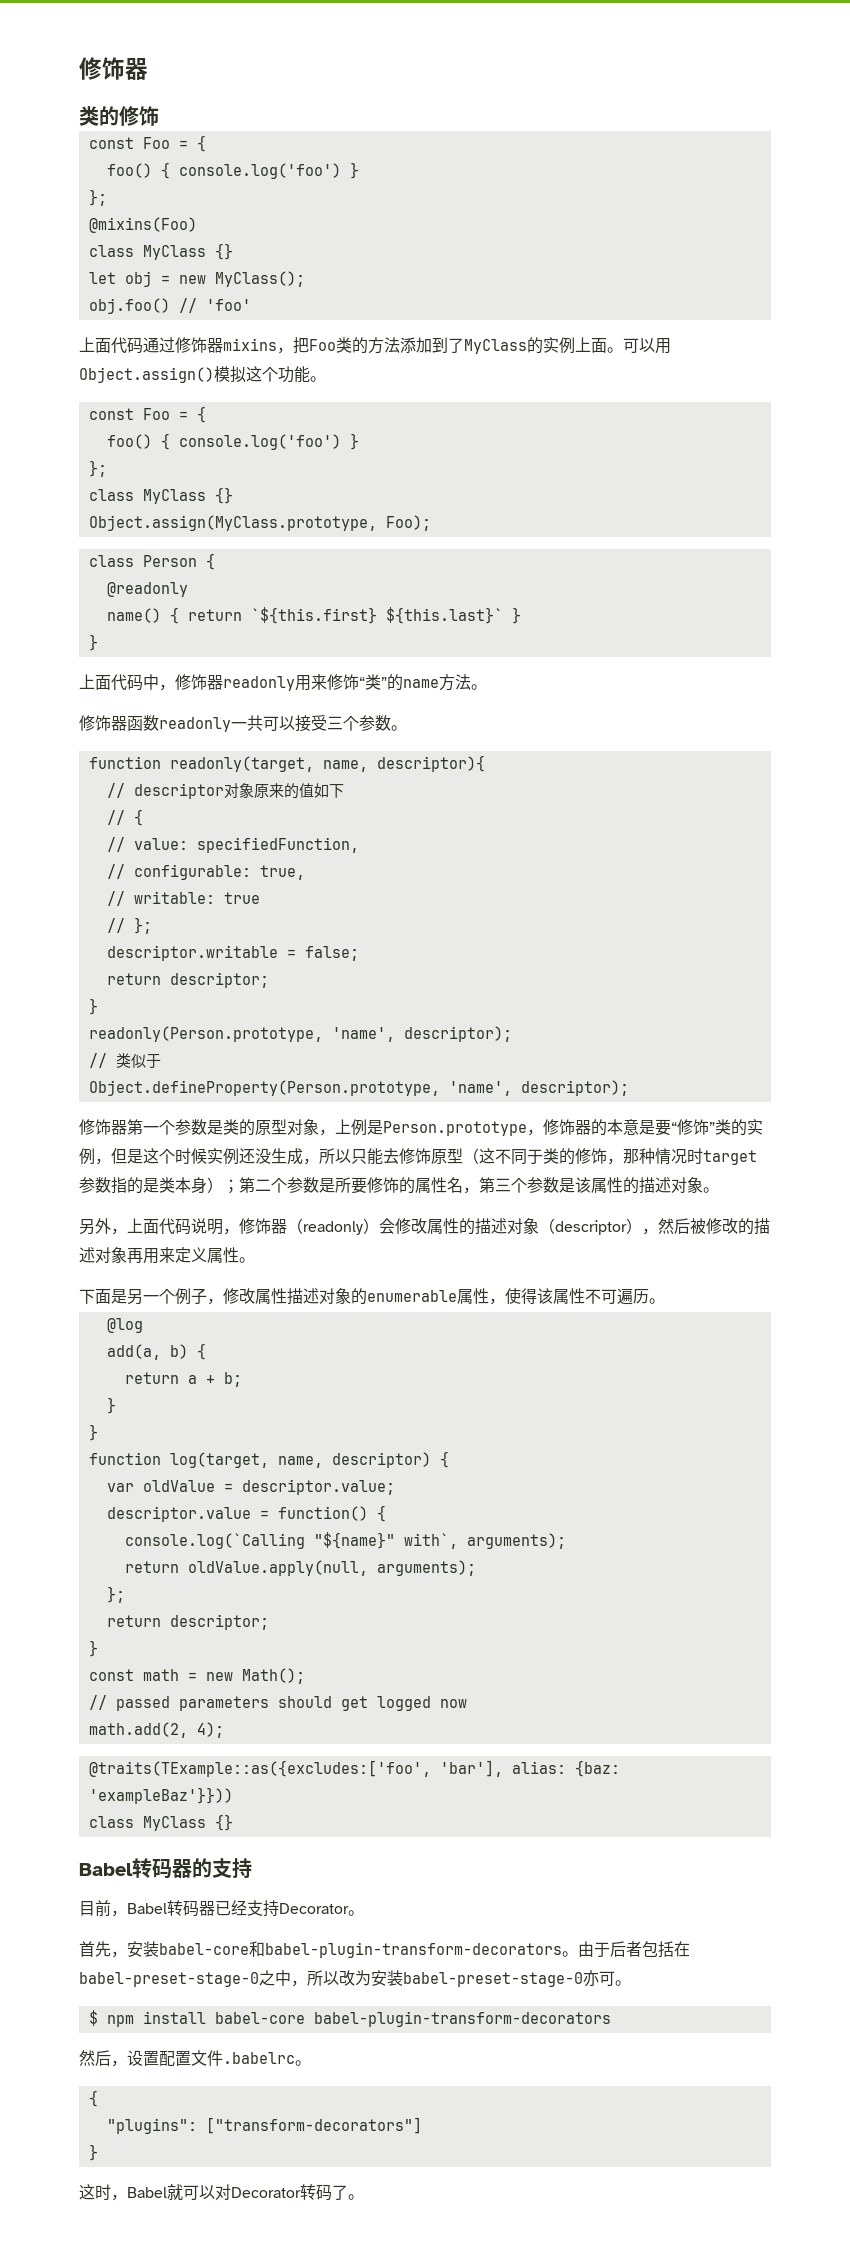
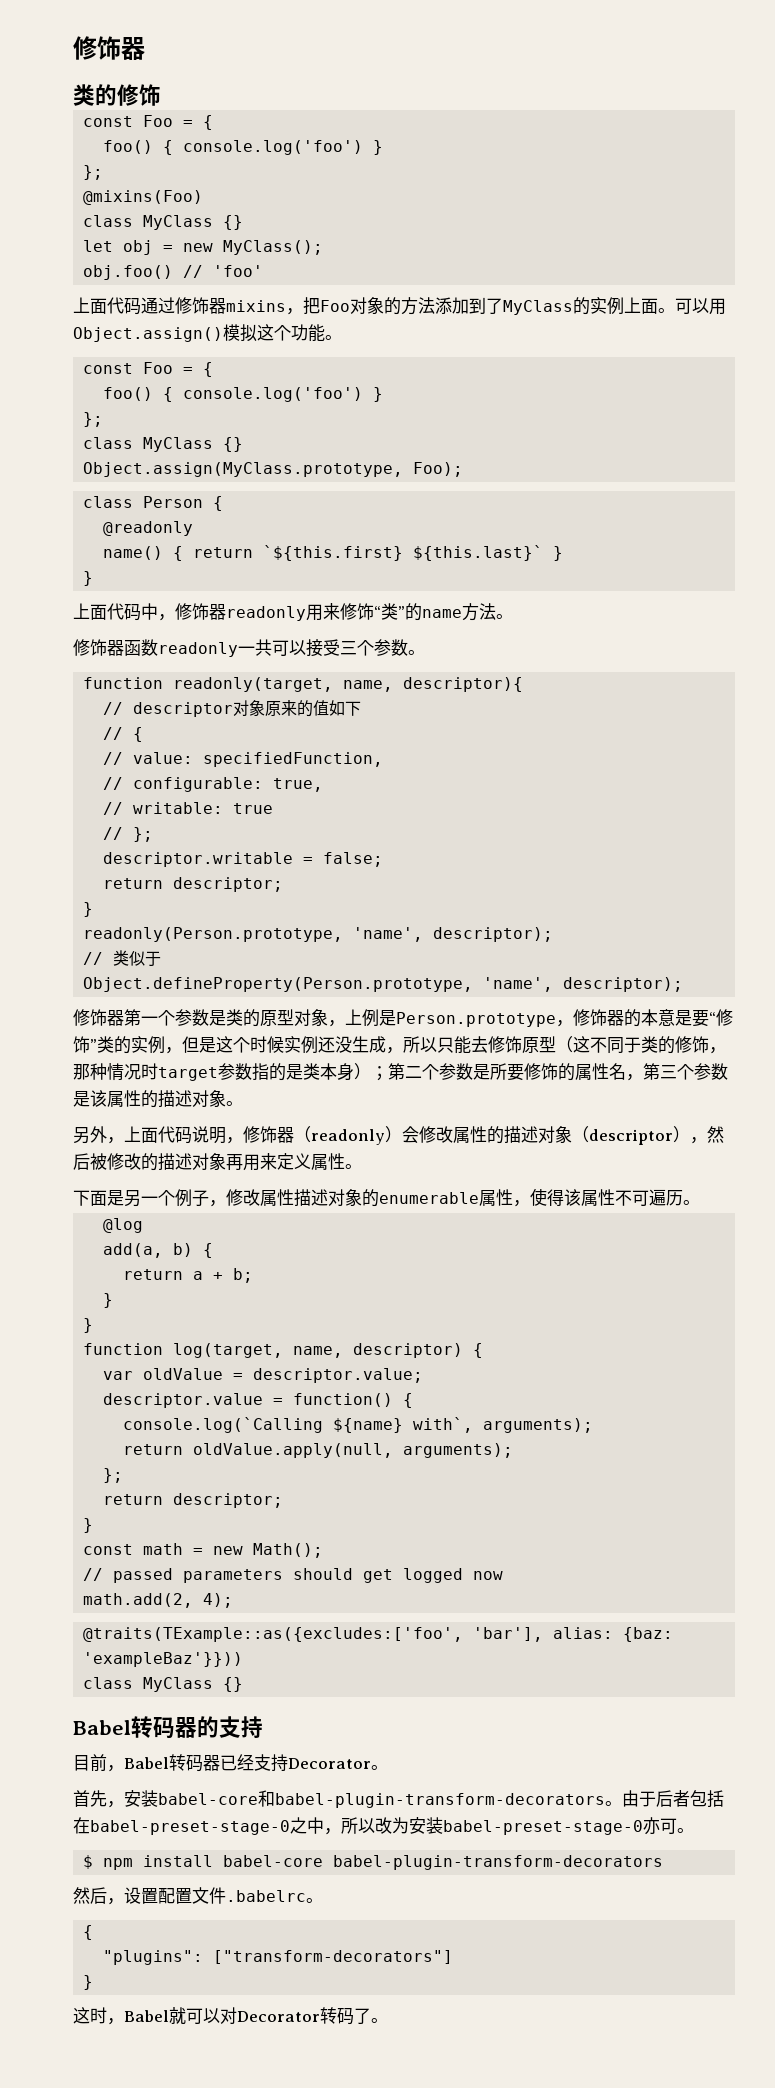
- 上面代码通过修饰器mixins，把Foo类的方法添加到了MyClass的实例上面。
+ 上面代码通过修饰器mixins，把Foo对象的方法添加到了MyClass的实例上面。
- console.log(`Calling "${name}" with`, arguments);
+ console.log(`Calling ${name} with`, arguments);

